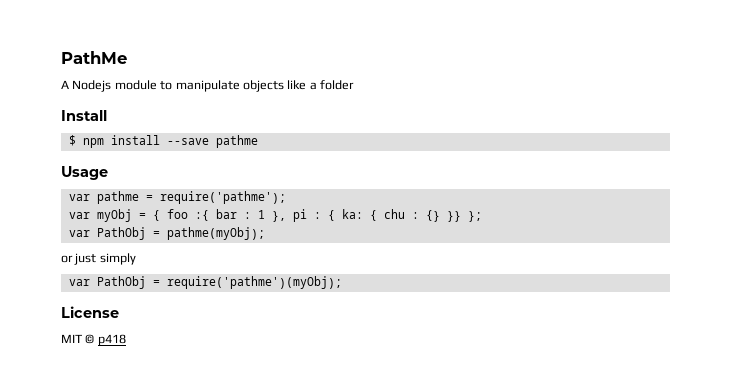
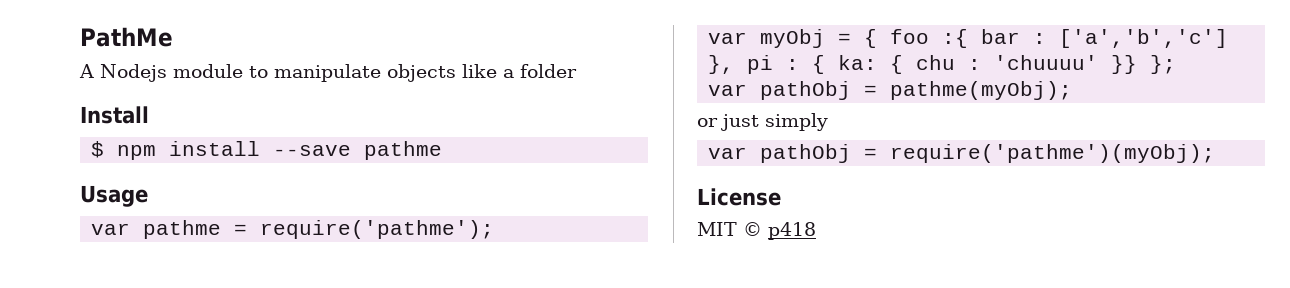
- var myObj = { foo :{ bar : 1 }, pi : { ka: { chu : {} }} };
+ var myObj = { foo :{ bar : ['a','b','c'] }, pi : { ka: { chu : 'chuuuu' }} };
- var PathObj = pathme(myObj);
+ var pathObj = pathme(myObj);
- var PathObj = require('pathme')(myObj);
+ var pathObj = require('pathme')(myObj);

